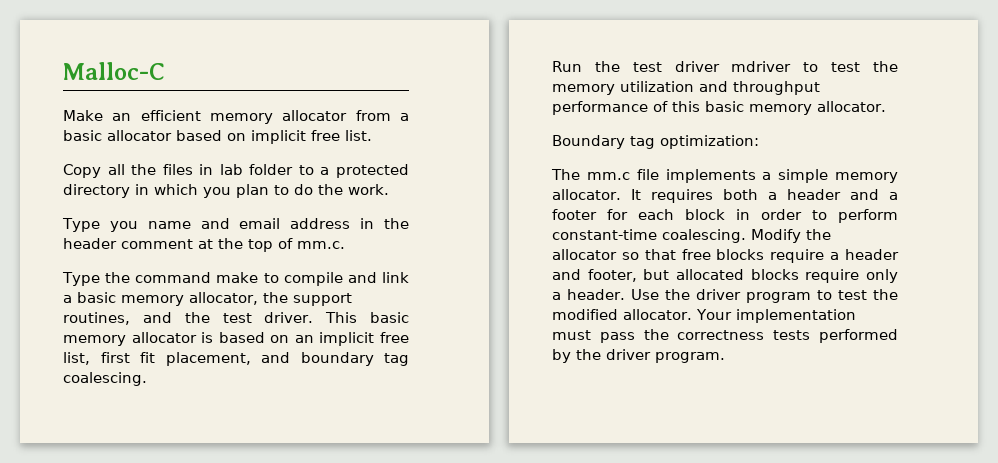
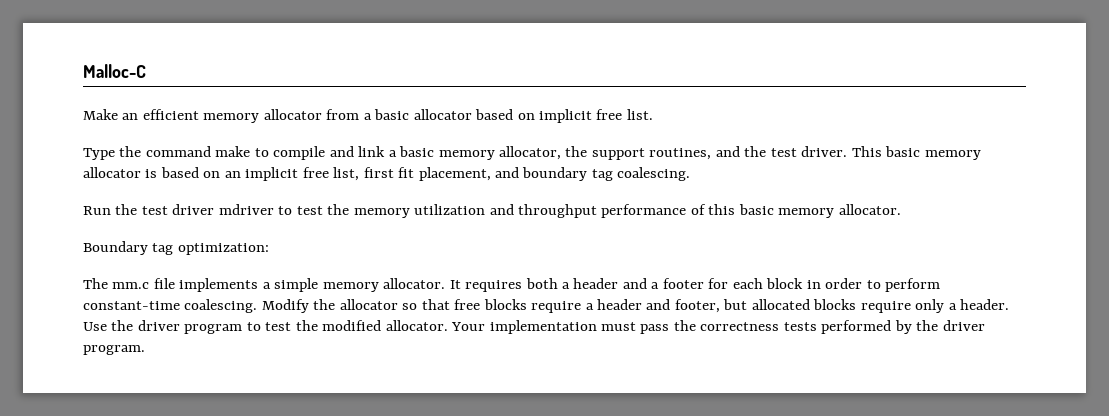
- Copy all the files in lab folder to a protected directory in which you plan to do the work.
- Type you name and email address in the header comment at the top of mm.c.

